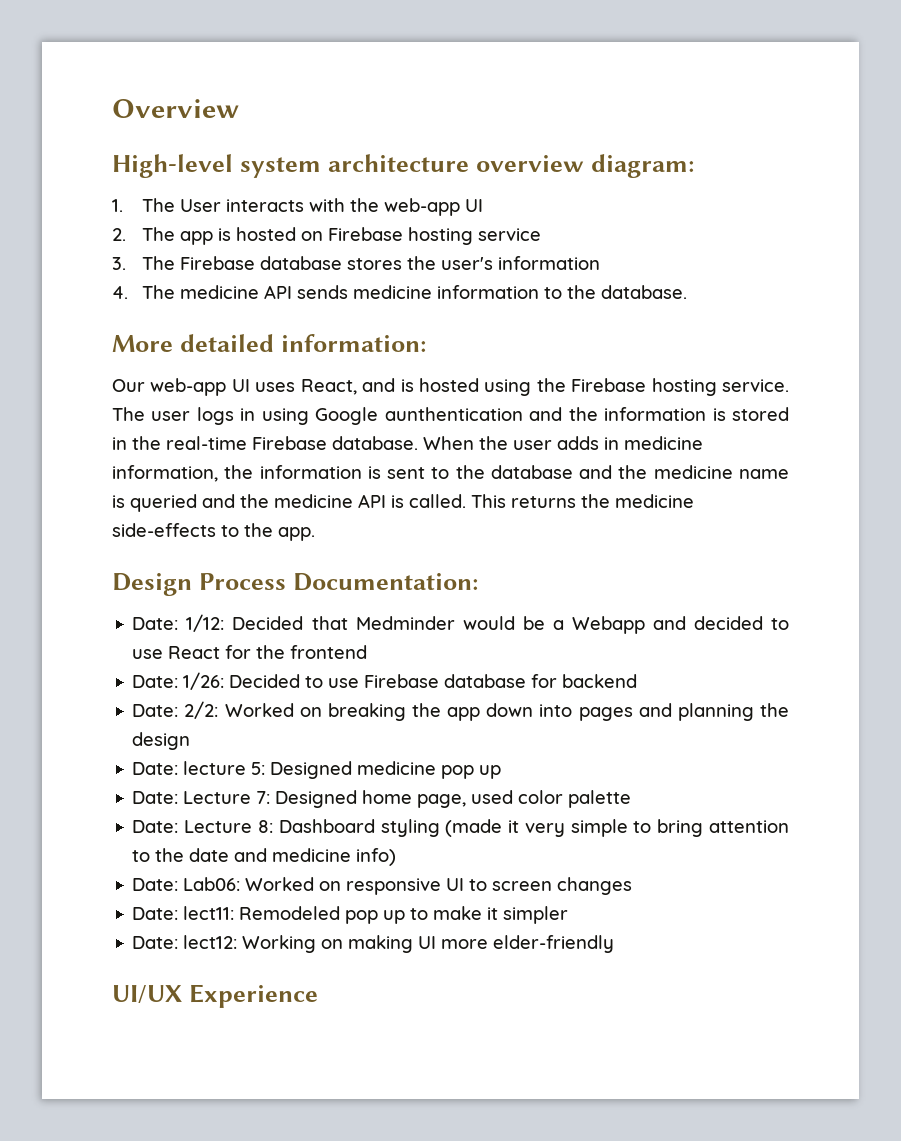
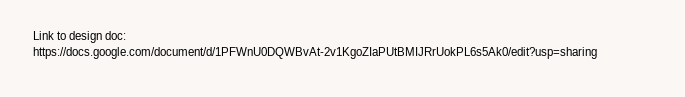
- Overview
- High-level system architecture overview diagram:
- 1. The User interacts with the web-app UI
- 2. The app is hosted on Firebase hosting service
- 3. The Firebase database stores the user's information
- 4. The medicine API sends medicine information to the database.
- More detailed information:
- Our web-app UI uses React, and is hosted using the Firebase hosting service. The user logs in using Google aunthentication and the information is stored in the real-time Firebase database. When the user adds in medicine information, the information is sent to the database and the medicine name is queried and the medicine API is called. This returns the medicine side-effects to the app.
- Design Process Documentation:
- Date: 1/12: Decided that Medminder would be a Webapp and decided to use React for the frontend
- Date: 1/26: Decided to use Firebase database for backend
- Date: 2/2: Worked on breaking the app down into pages and planning the design
- Date: lecture 5: Designed medicine pop up
- Date: Lecture 7: Designed home page, used color palette
- Date: Lecture 8: Dashboard styling (made it very simple to bring attention to the date and medicine info)
- Date: Lab06: Worked on responsive UI to screen changes
- Date: lect11: Remodeled pop up to make it simpler
- Date: lect12: Working on making UI more elder-friendly
- UI/UX Experience
+ Link to design doc: https://docs.google.com/document/d/1PFWnU0DQWBvAt-2v1KgoZIaPUtBMIJRrUokPL6s5Ak0/edit?usp=sharing

